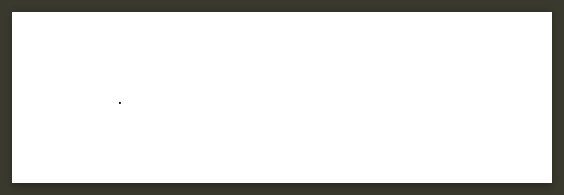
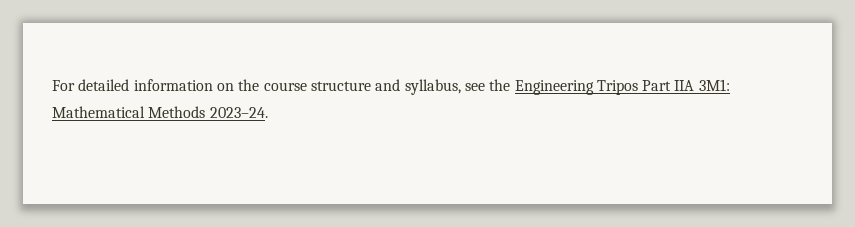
- .
+ For detailed information on the course structure and syllabus, see the Engineering Tripos Part IIA 3M1: Mathematical Methods 2023–24.

